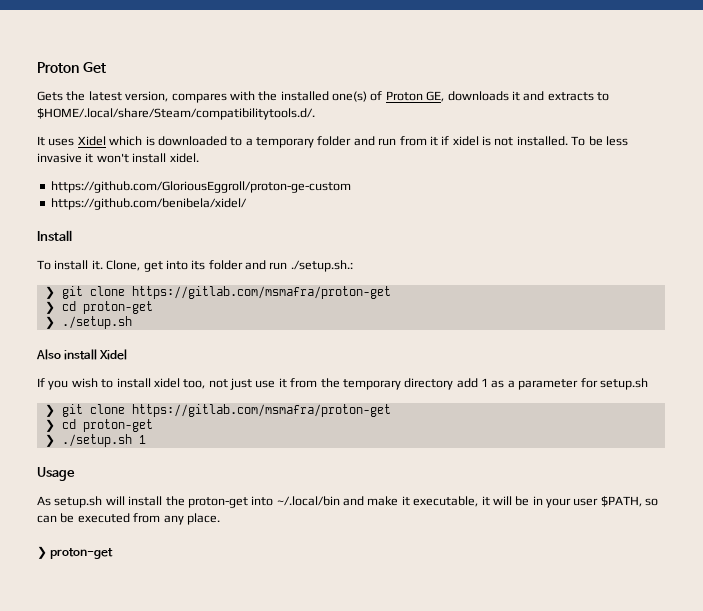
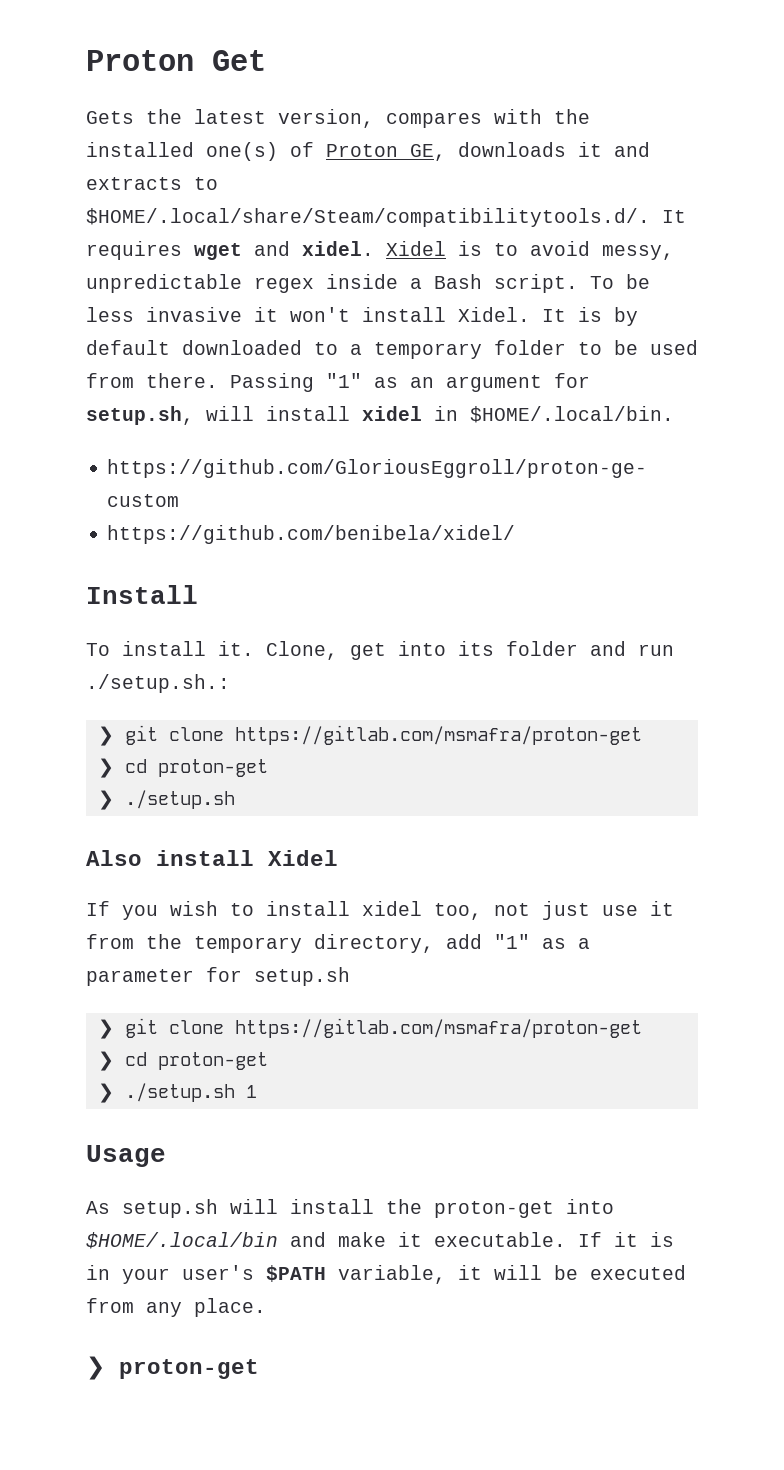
- Gets the latest version, compares with the installed one(s) of Proton GE, downloads it and extracts to $HOME/.local/share/Steam/compatibilitytools.d/.
- It uses Xidel which is downloaded to a temporary folder and run from it if xidel is not installed.
+ Gets the latest version, compares with the installed one(s) of Proton GE, downloads it and extracts to $HOME/.local/share/Steam/compatibilitytools.d/. It requires wget and xidel. Xidel is to avoid messy, unpredictable regex inside a Bash script.
- To be less invasive it won't install xidel.
+ To be less invasive it won't install Xidel. It is by default downloaded to a temporary folder to be used from there. Passing "1" as an argument for setup.sh, will install xidel in $HOME/.local/bin.
- If you wish to install xidel too, not just use it from the temporary directory add 1 as a parameter for setup.sh
+ If you wish to install xidel too, not just use it from the temporary directory, add "1" as a parameter for setup.sh
- As setup.sh will install the proton-get into ~/.local/bin and make it executable, it will be in your user $PATH, so can be executed from any place.
+ As setup.sh will install the proton-get into $HOME/.local/bin and make it executable. If it is in your user's $PATH variable, it will be executed from any place.

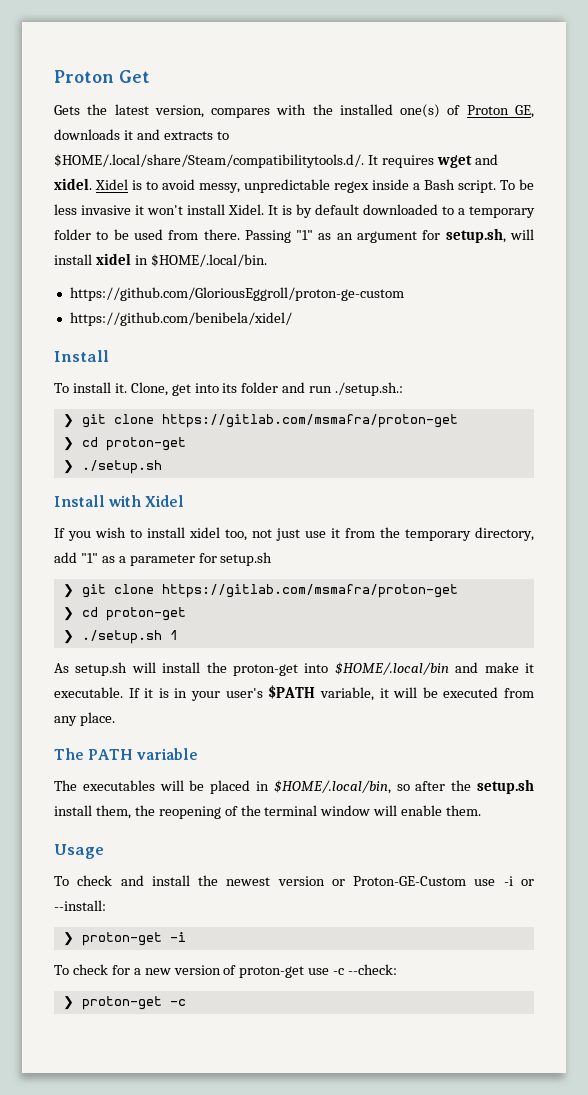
- Also install Xidel
+ Install with Xidel
- Usage
- ❯ proton-get
+ The PATH variable
+ The executables will be placed in $HOME/.local/bin, so after the setup.sh install them, the reopening of the terminal window will enable them.
+ Usage
+ To check and install the newest version or Proton-GE-Custom use -i or --install:
+ ❯ proton-get -i
+ To check for a new version of proton-get use -c --check:
+ ❯ proton-get -c

